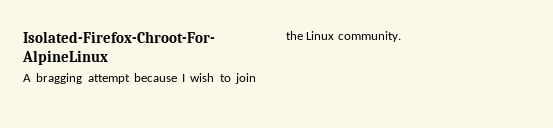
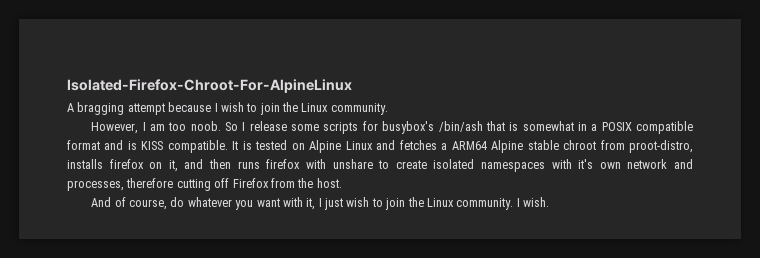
+ However, I am too noob. So I release some scripts for busybox's /bin/ash that is somewhat in a POSIX compatible format and is KISS compatible. It is tested on Alpine Linux and fetches a ARM64 Alpine stable chroot from proot-distro, installs firefox on it, and then runs firefox with unshare to create isolated namespaces with it's own network and processes, therefore cutting off Firefox from the host.
+ And of course, do whatever you want with it, I just wish to join the Linux community. I wish.

